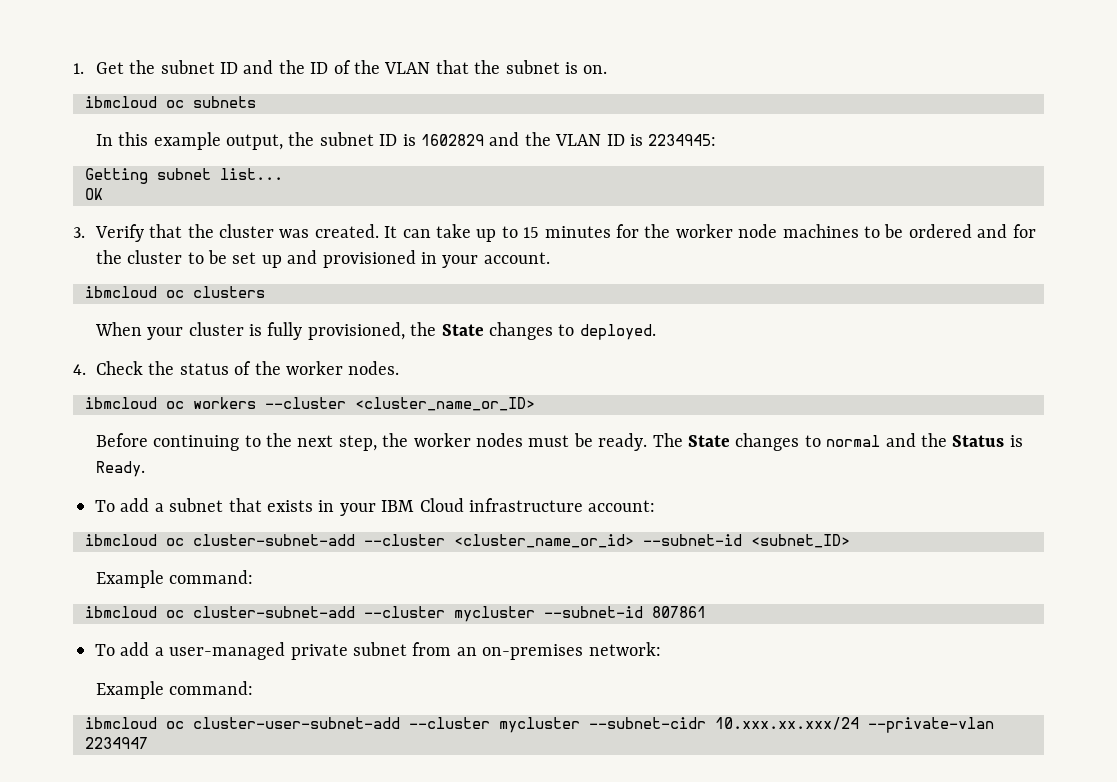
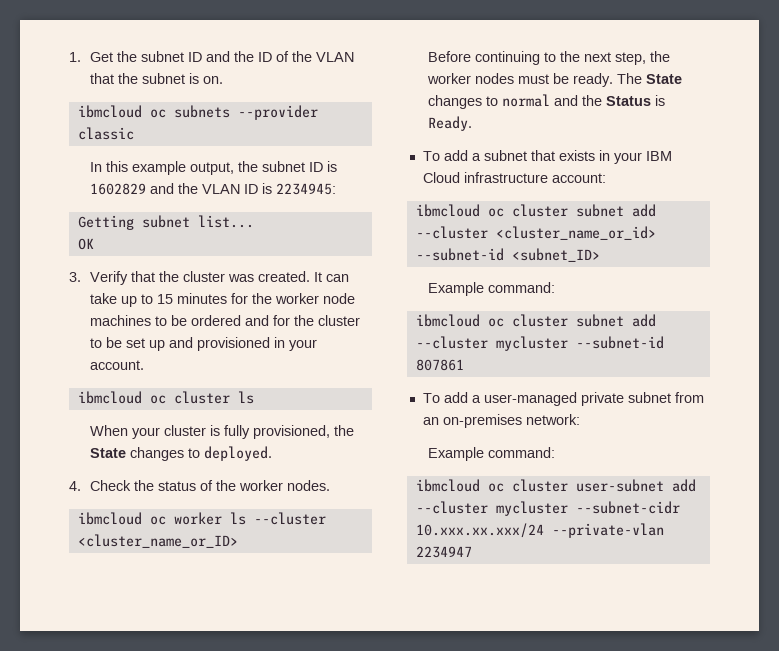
- ibmcloud oc subnets
+ ibmcloud oc subnets --provider classic
- ibmcloud oc clusters
+ ibmcloud oc cluster ls
- ibmcloud oc workers --cluster <cluster_name_or_ID>
+ ibmcloud oc worker ls --cluster <cluster_name_or_ID>
- ibmcloud oc cluster-subnet-add --cluster <cluster_name_or_id> --subnet-id <subnet_ID>
+ ibmcloud oc cluster subnet add --cluster <cluster_name_or_id> --subnet-id <subnet_ID>
- ibmcloud oc cluster-subnet-add --cluster mycluster --subnet-id 807861
+ ibmcloud oc cluster subnet add --cluster mycluster --subnet-id 807861
- ibmcloud oc cluster-user-subnet-add --cluster mycluster --subnet-cidr 10.xxx.xx.xxx/24 --private-vlan 2234947
+ ibmcloud oc cluster user-subnet add --cluster mycluster --subnet-cidr 10.xxx.xx.xxx/24 --private-vlan 2234947

